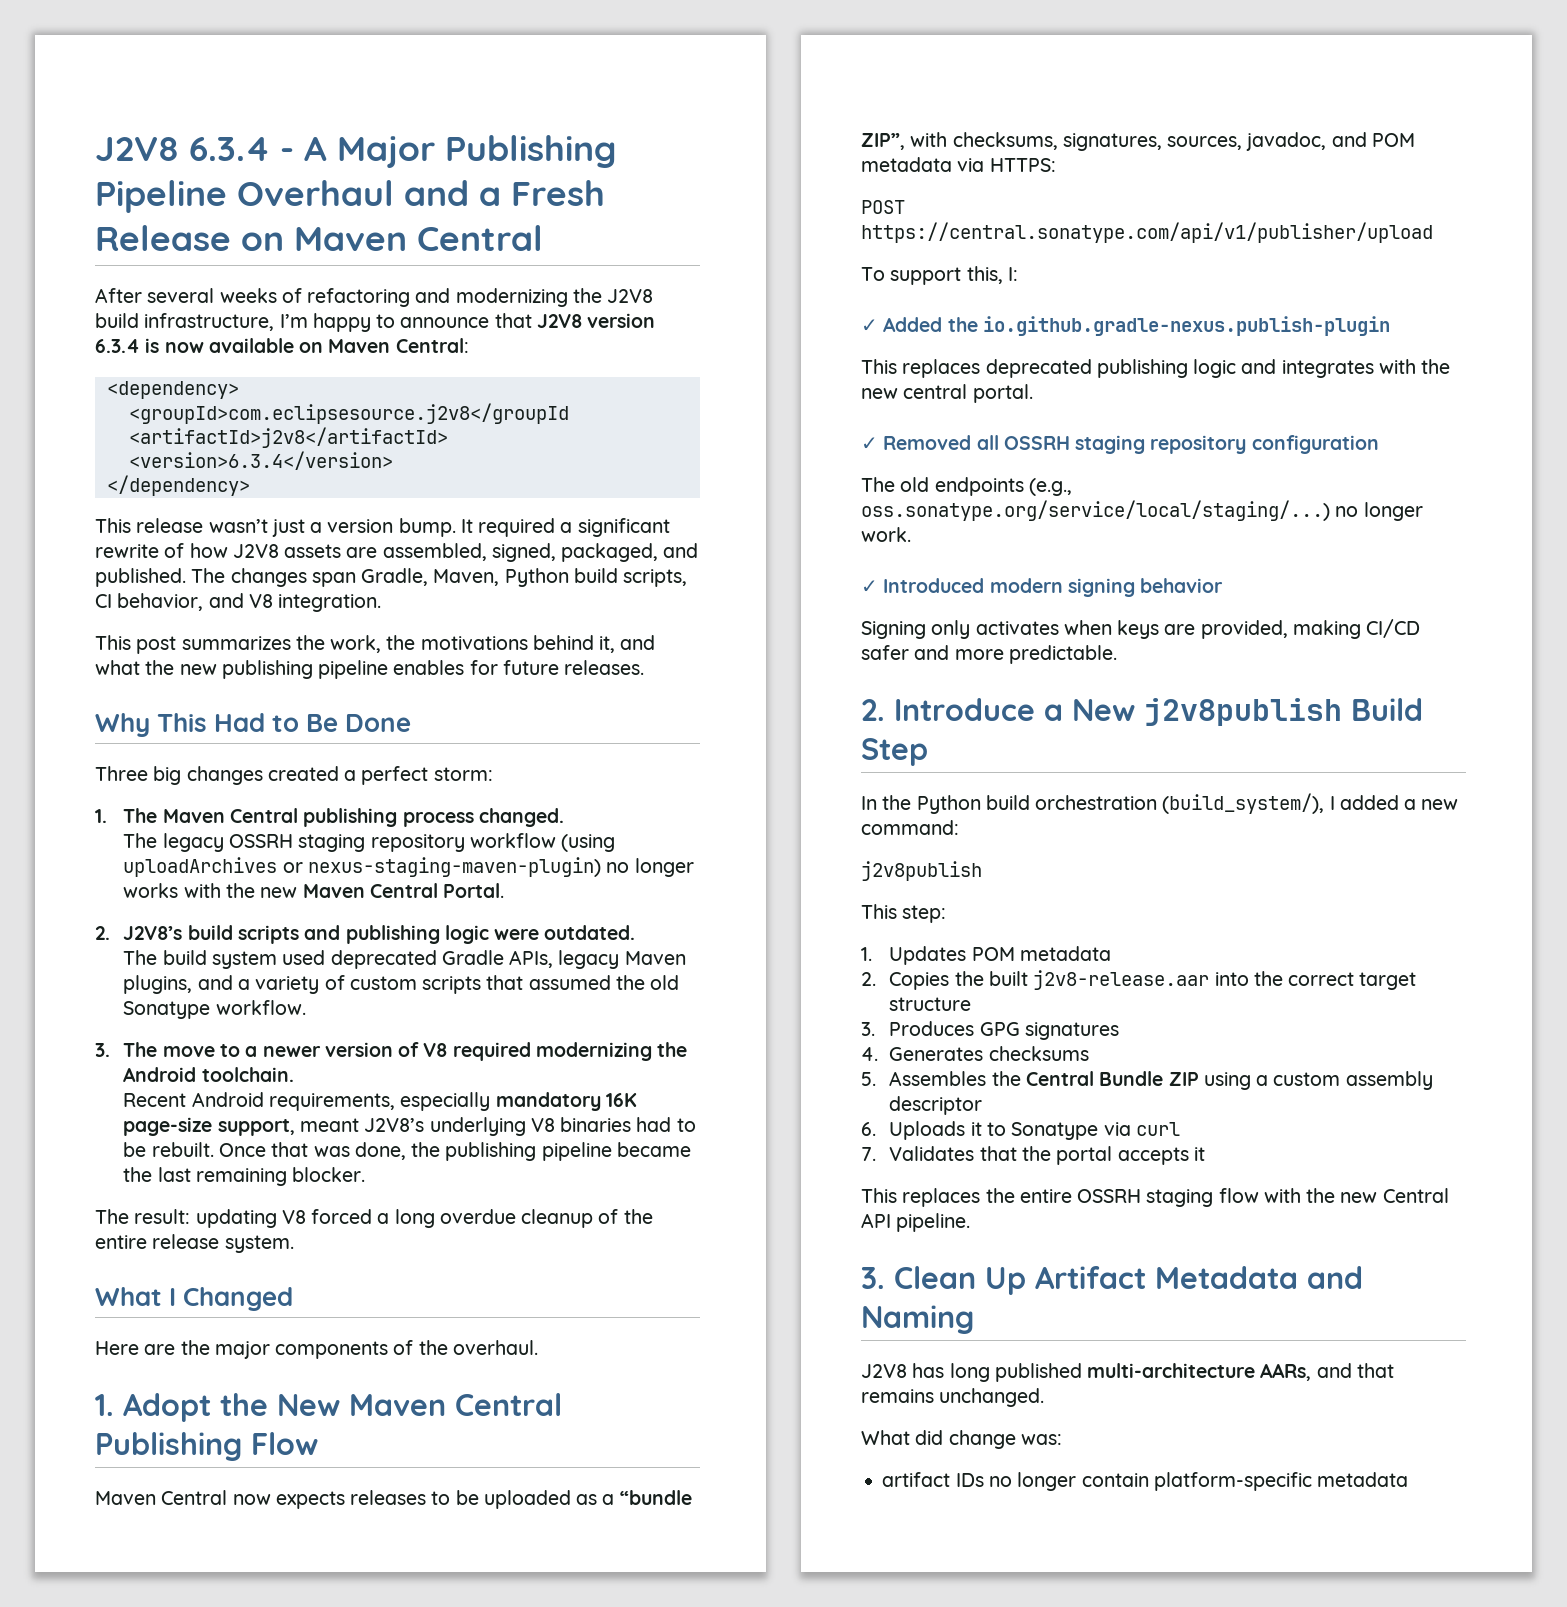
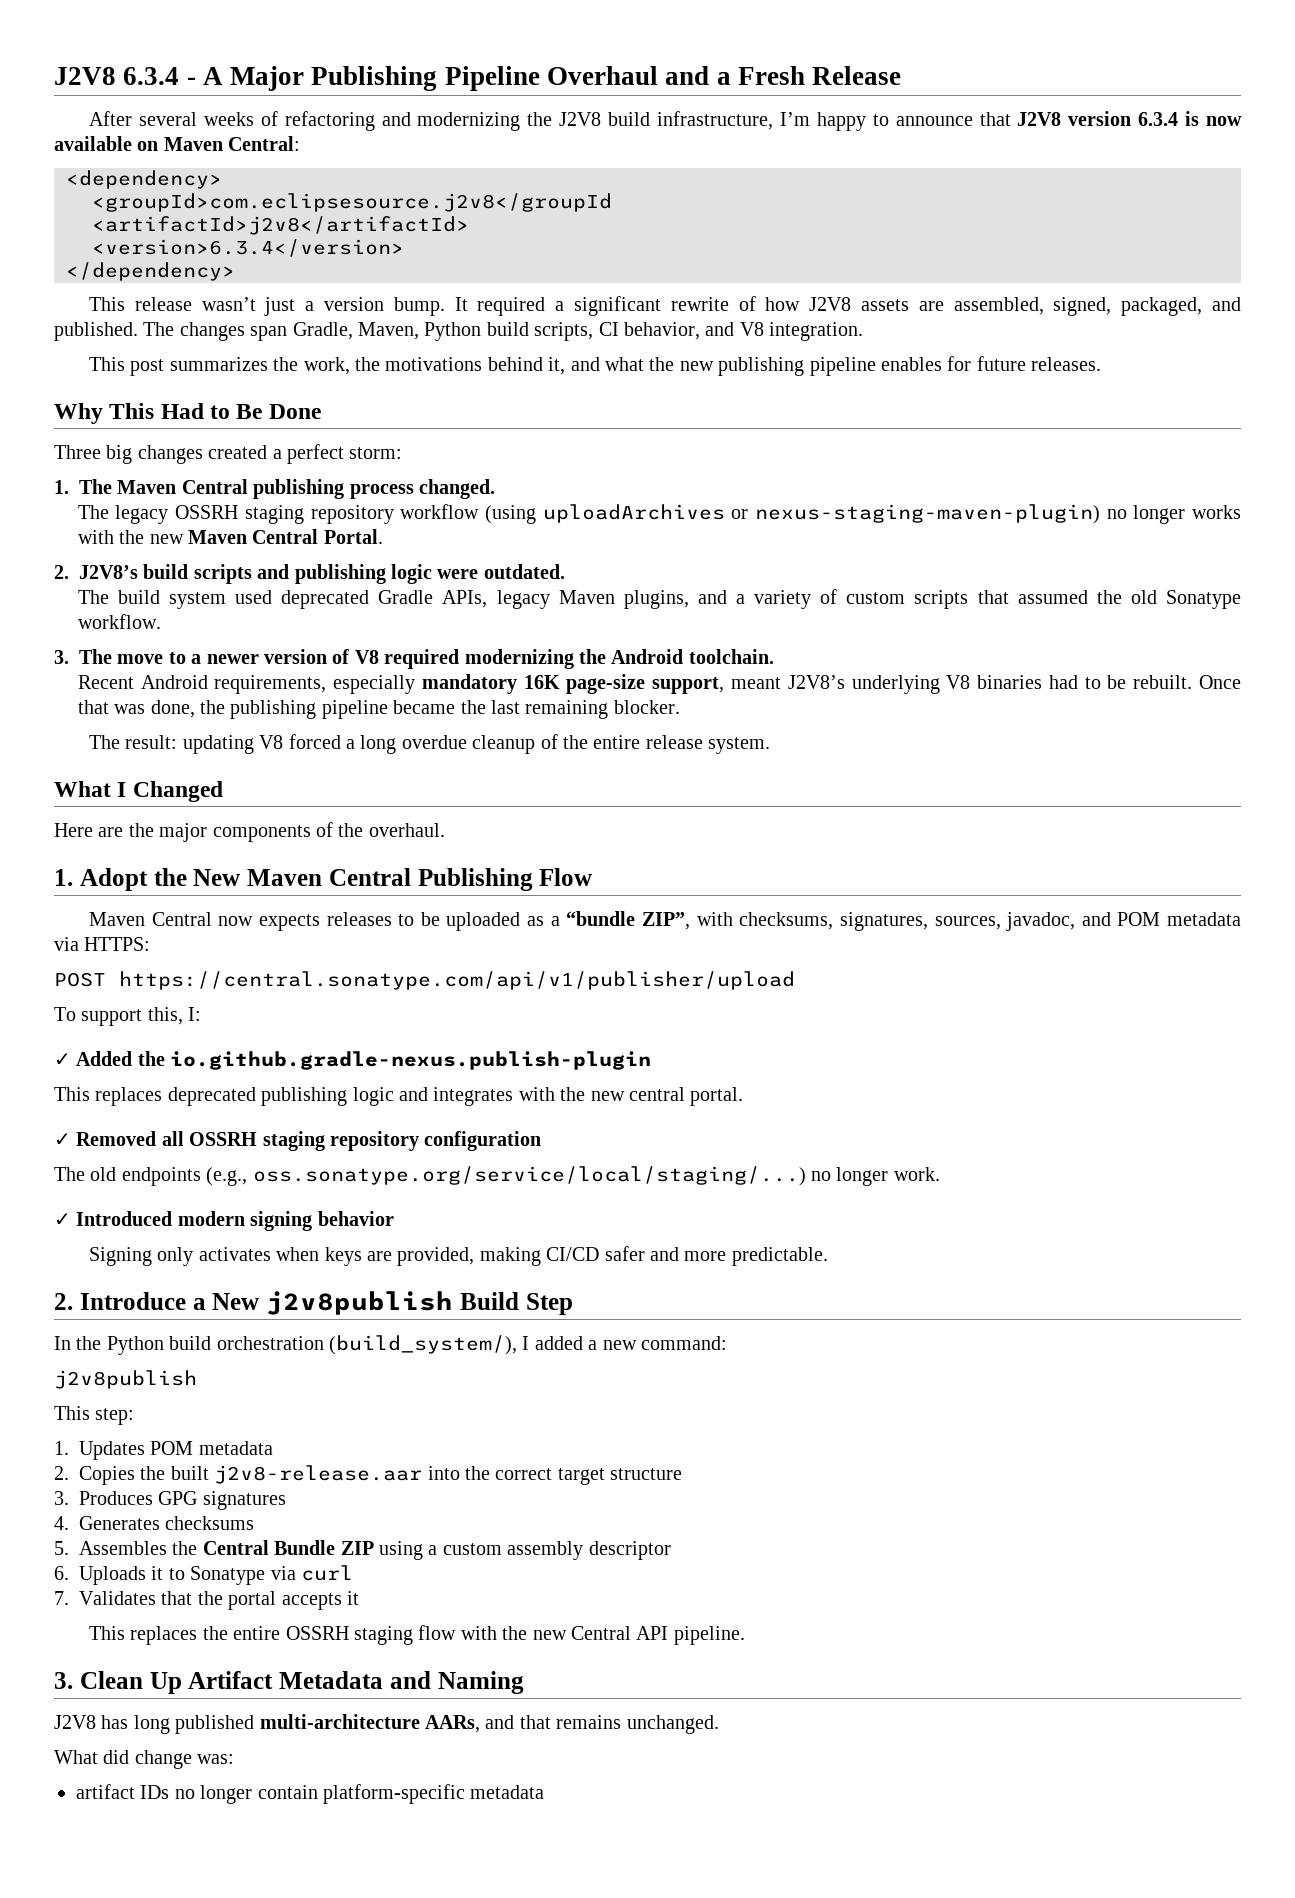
- J2V8 6.3.4 - A Major Publishing Pipeline Overhaul and a Fresh Release on Maven Central
+ J2V8 6.3.4 - A Major Publishing Pipeline Overhaul and a Fresh Release

